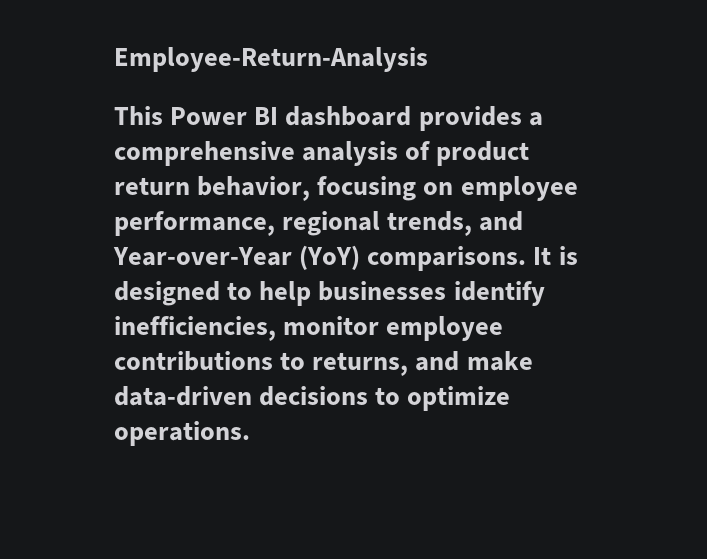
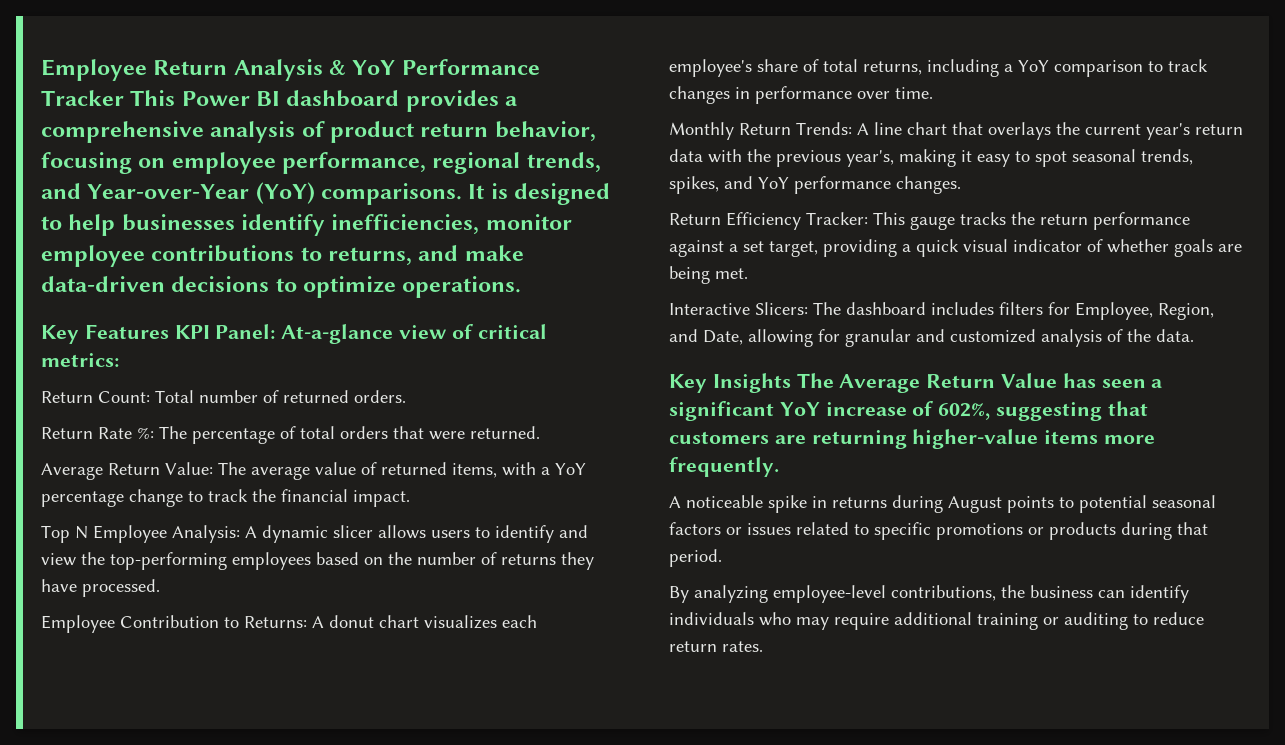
- Employee-Return-Analysis
- This Power BI dashboard provides a comprehensive analysis of product return behavior, focusing on employee performance, regional trends, and Year-over-Year (YoY) comparisons.
+ Employee Return Analysis & YoY Performance Tracker This Power BI dashboard provides a comprehensive analysis of product return behavior, focusing on employee performance, regional trends, and Year-over-Year (YoY) comparisons.
+ Key Features KPI Panel: At-a-glance view of critical metrics:
+ Return Count: Total number of returned orders.
+ Return Rate %: The percentage of total orders that were returned.
+ Average Return Value: The average value of returned items, with a YoY percentage change to track the financial impact.
+ Top N Employee Analysis: A dynamic slicer allows users to identify and view the top-performing employees based on the number of returns they have processed.
+ Employee Contribution to Returns: A donut chart visualizes each employee's share of total returns, including a YoY comparison to track changes in performance over time.
+ Monthly Return Trends: A line chart that overlays the current year's return data with the previous year's, making it easy to spot seasonal trends, spikes, and YoY performance changes.
+ Return Efficiency Tracker: This gauge tracks the return performance against a set target, providing a quick visual indicator of whether goals are being met.
+ Interactive Slicers: The dashboard includes filters for Employee, Region, and Date, allowing for granular and customized analysis of the data.
+ Key Insights The Average Return Value has seen a significant YoY increase of 602%, suggesting that customers are returning higher-value items more frequently.
+ A noticeable spike in returns during August points to potential seasonal factors or issues related to specific promotions or products during that period.
+ By analyzing employee-level contributions, the business can identify individuals who may require additional training or auditing to reduce return rates.

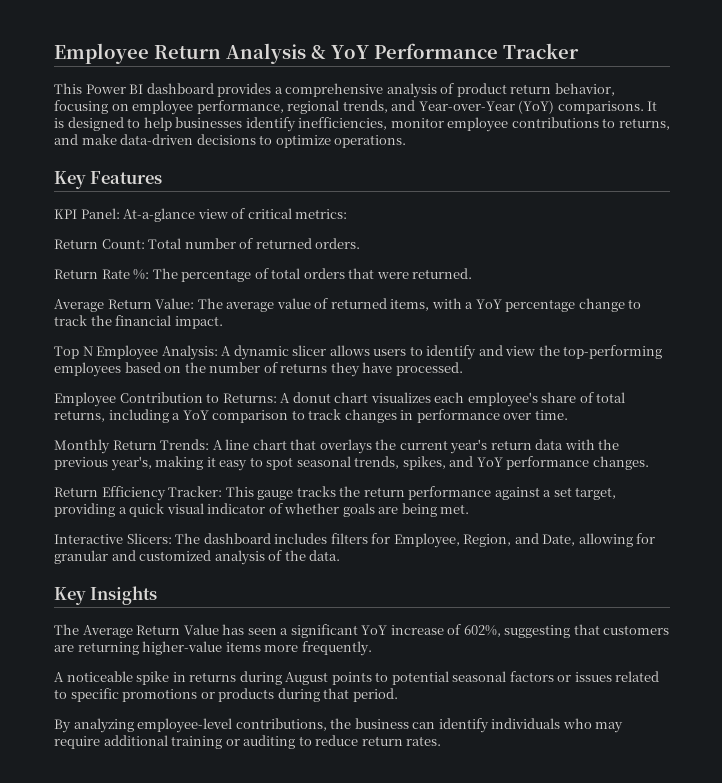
- Employee Return Analysis & YoY Performance Tracker This Power BI dashboard provides a comprehensive analysis of product return behavior, focusing on employee performance, regional trends, and Year-over-Year (YoY) comparisons.
+ Employee Return Analysis & YoY Performance Tracker
+ This Power BI dashboard provides a comprehensive analysis of product return behavior, focusing on employee performance, regional trends, and Year-over-Year (YoY) comparisons.
- Key Features KPI Panel: At-a-glance view of critical metrics:
+ Key Features
+ KPI Panel: At-a-glance view of critical metrics:
- Key Insights The Average Return Value has seen a significant YoY increase of 602%, suggesting that customers are returning higher-value items more frequently.
+ Key Insights
+ The Average Return Value has seen a significant YoY increase of 602%, suggesting that customers are returning higher-value items more frequently.

